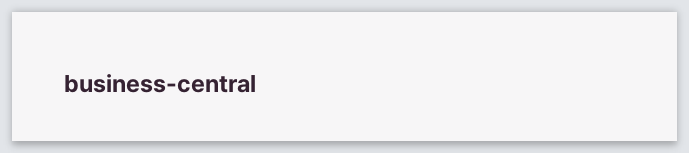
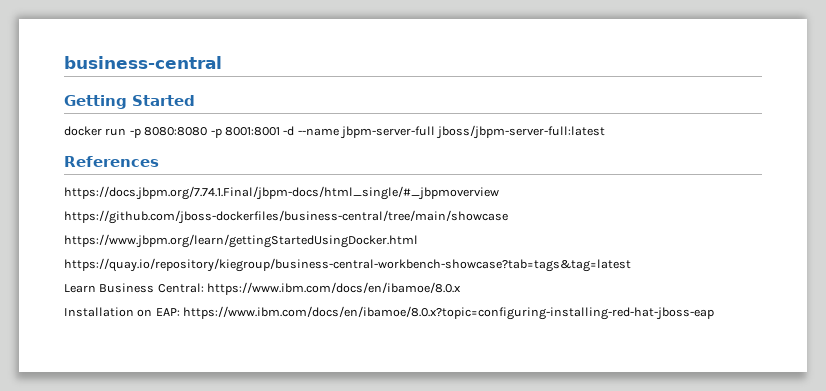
+ Getting Started
+ docker run -p 8080:8080 -p 8001:8001 -d --name jbpm-server-full jboss/jbpm-server-full:latest
+ References
+ https://docs.jbpm.org/7.74.1.Final/jbpm-docs/html_single/#_jbpmoverview
+ https://github.com/jboss-dockerfiles/business-central/tree/main/showcase
+ https://www.jbpm.org/learn/gettingStartedUsingDocker.html
+ https://quay.io/repository/kiegroup/business-central-workbench-showcase?tab=tags&tag=latest
+ Learn Business Central: https://www.ibm.com/docs/en/ibamoe/8.0.x
+ Installation on EAP: https://www.ibm.com/docs/en/ibamoe/8.0.x?topic=configuring-installing-red-hat-jboss-eap

